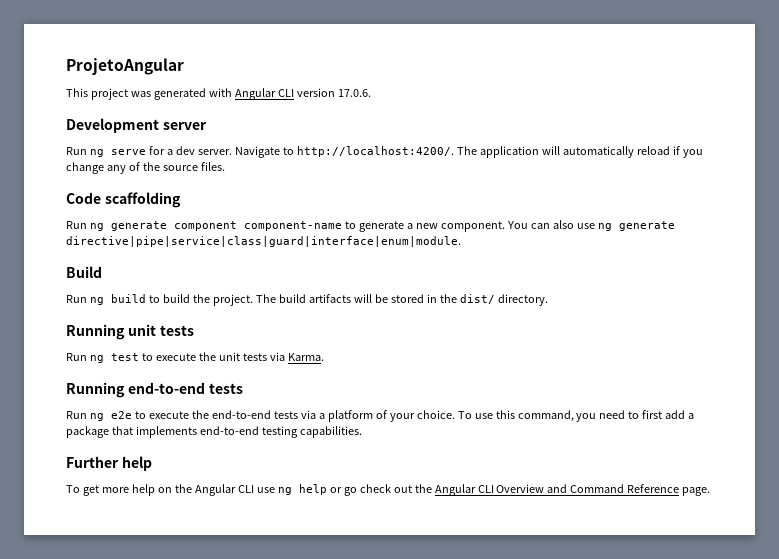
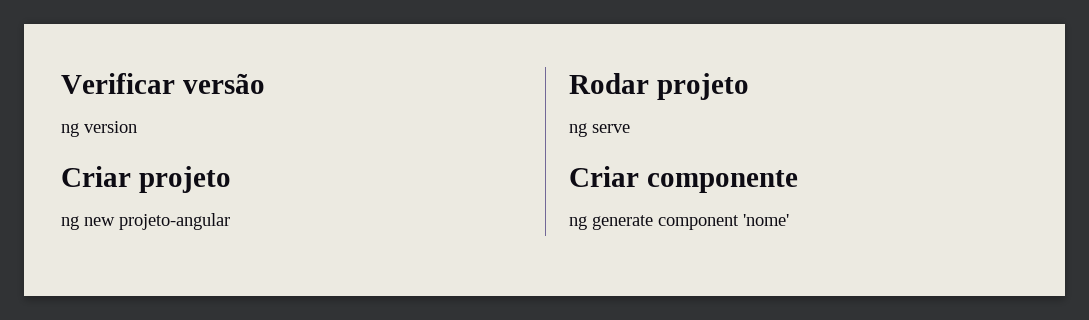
- ProjetoAngular
- This project was generated with Angular CLI version 17.0.6.
- Development server
- Run ng serve for a dev server. Navigate to http://localhost:4200/. The application will automatically reload if you change any of the source files.
- Code scaffolding
- Run ng generate component component-name to generate a new component. You can also use ng generate directive|pipe|service|class|guard|interface|enum|module.
- Build
- Run ng build to build the project. The build artifacts will be stored in the dist/ directory.
- Running unit tests
- Run ng test to execute the unit tests via Karma.
- Running end-to-end tests
- Run ng e2e to execute the end-to-end tests via a platform of your choice. To use this command, you need to first add a package that implements end-to-end testing capabilities.
- Further help
- To get more help on the Angular CLI use ng help or go check out the Angular CLI Overview and Command Reference page.
+ Verificar versão
+ ng version
+ Criar projeto
+ ng new projeto-angular
+ Rodar projeto
+ ng serve
+ Criar componente
+ ng generate component 'nome'

